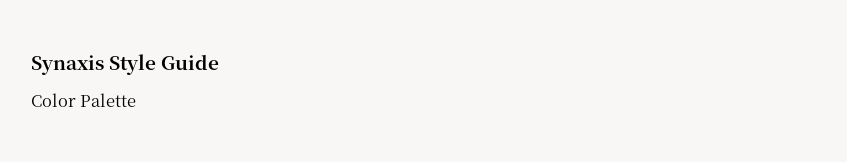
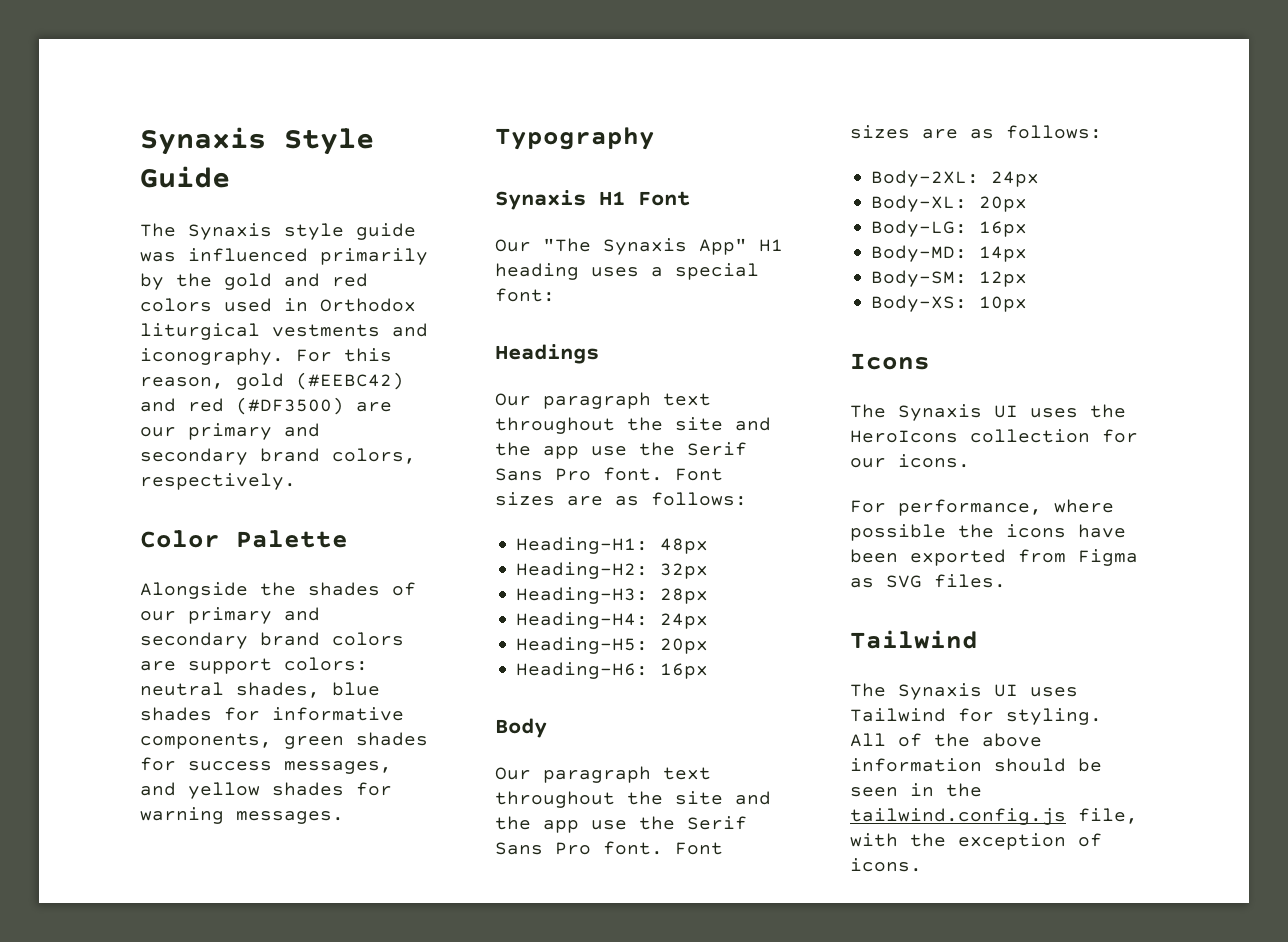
+ The Synaxis style guide was influenced primarily by the gold and red colors used in Orthodox liturgical vestments and iconography. For this reason, gold (#EEBC42) and red (#DF3500) are our primary and secondary brand colors, respectively.
  Color Palette
+ Alongside the shades of our primary and secondary brand colors are support colors: neutral shades, blue shades for informative components, green shades for success messages, and yellow shades for warning messages.
+ Typography
+ Synaxis H1 Font
+ Our "The Synaxis App" H1 heading uses a special font:
+ Headings
+ Our paragraph text throughout the site and the app use the Serif Sans Pro font. Font sizes are as follows:
+ Heading-H1: 48px
+ Heading-H2: 32px
+ Heading-H3: 28px
+ Heading-H4: 24px
+ Heading-H5: 20px
+ Heading-H6: 16px
+ Body
+ Our paragraph text throughout the site and the app use the Serif Sans Pro font. Font sizes are as follows:
+ Body-2XL: 24px
+ Body-XL: 20px
+ Body-LG: 16px
+ Body-MD: 14px
+ Body-SM: 12px
+ Body-XS: 10px
+ Icons
+ The Synaxis UI uses the HeroIcons collection for our icons.
+ For performance, where possible the icons have been exported from Figma as SVG files.
+ Tailwind
+ The Synaxis UI uses Tailwind for styling. All of the above information should be seen in the tailwind.config.js file, with the exception of icons.

